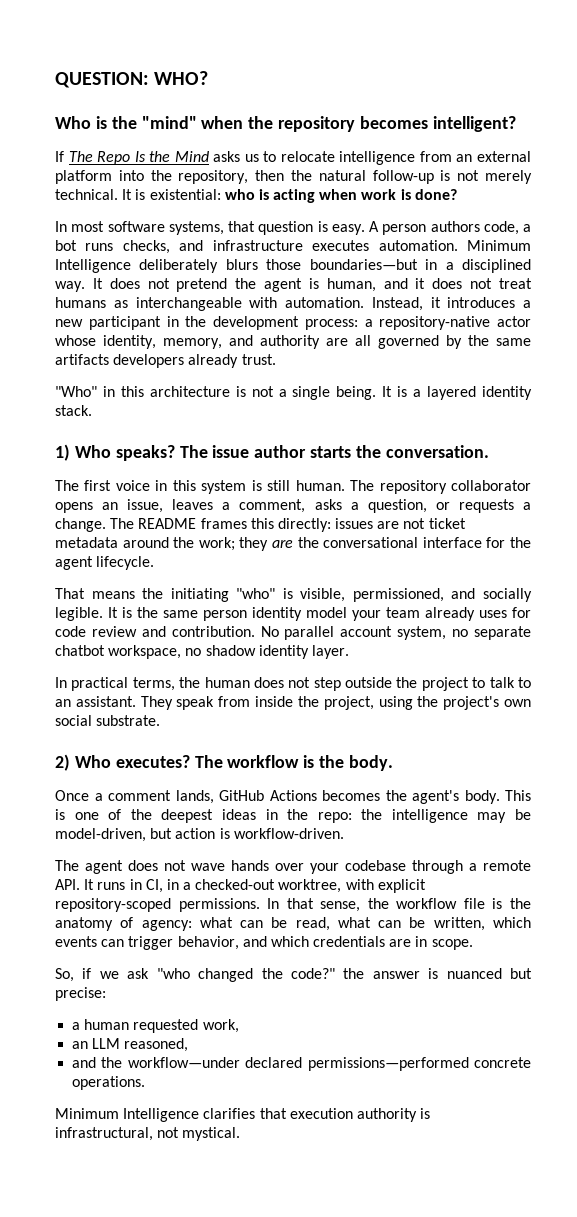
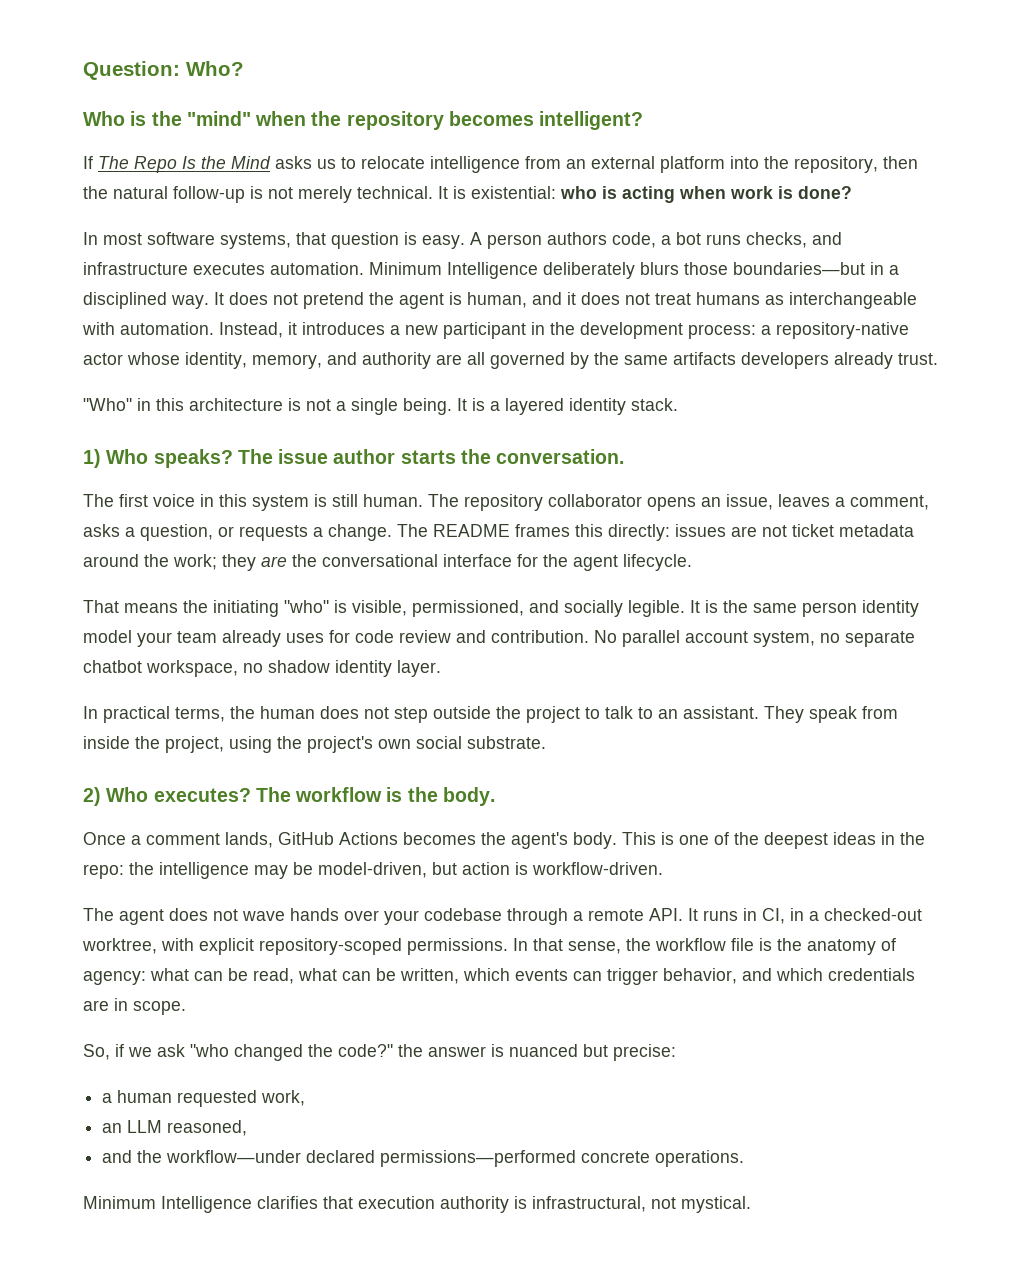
- QUESTION: WHO?
+ Question: Who?

